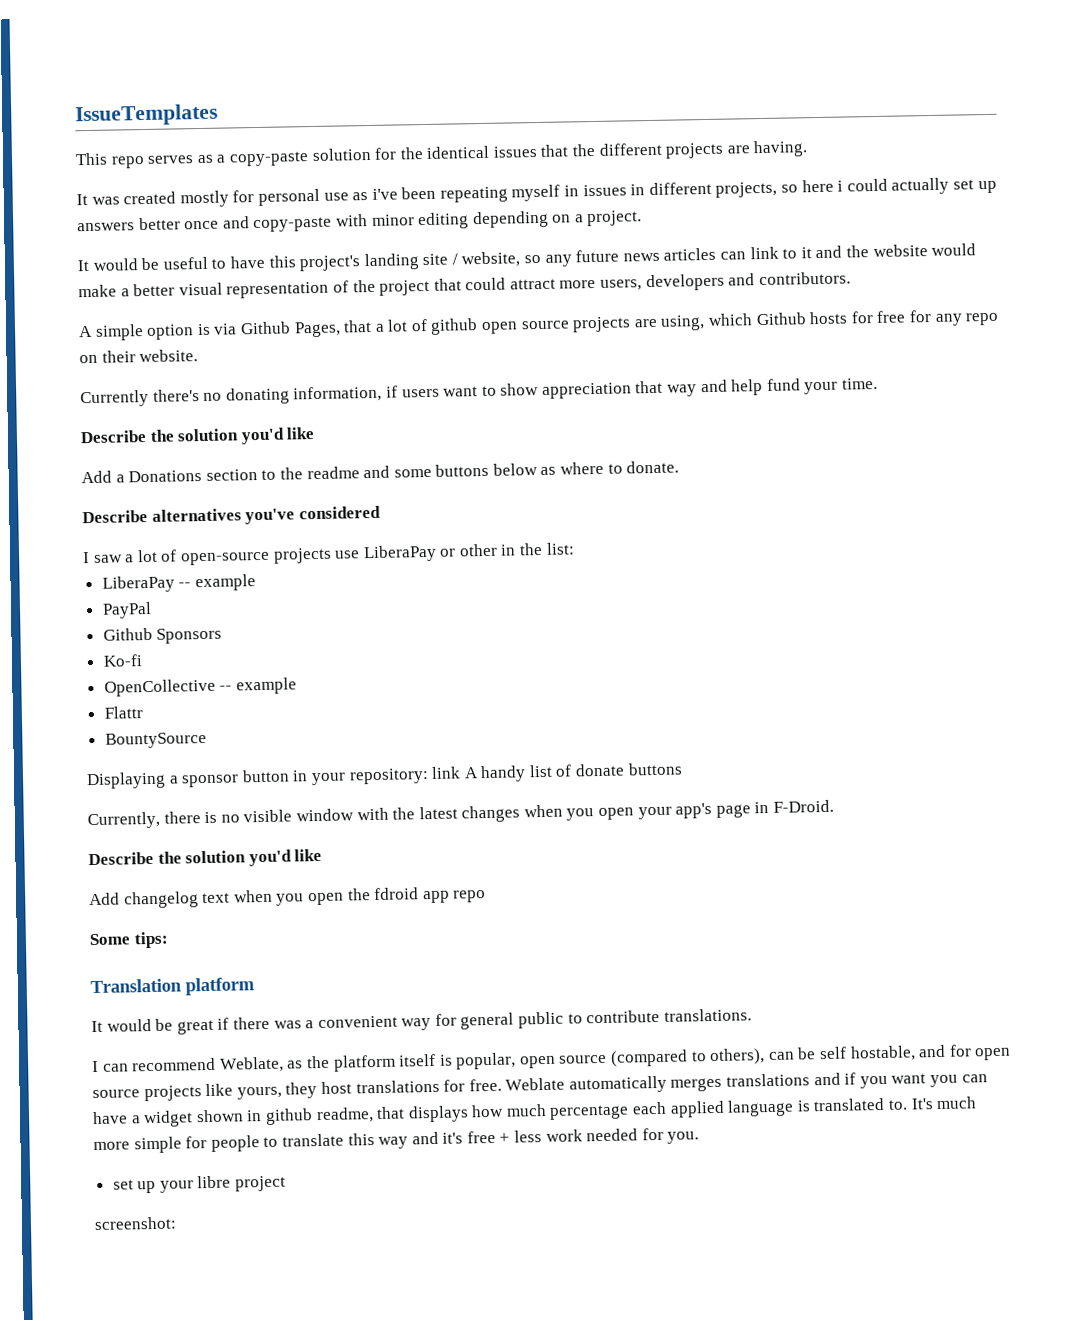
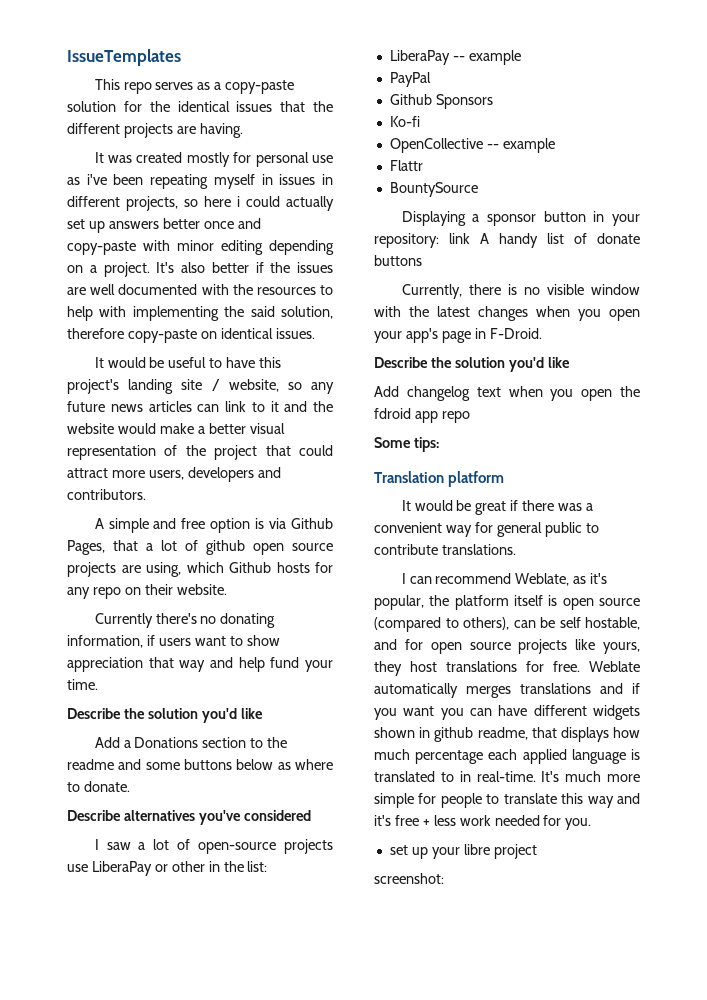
+ It's also better if the issues are well documented with the resources to help with implementing the said solution, therefore copy-paste on identical issues.
- A simple option is via Github Pages, that a lot of github open source projects are using, which Github hosts for free for any repo on their website.
+ A simple and free option is via Github Pages, that a lot of github open source projects are using, which Github hosts for any repo on their website.
- I can recommend Weblate, as the platform itself is popular, open source (compared to others), can be self hostable, and for open source projects like yours, they host translations for free.
+ I can recommend Weblate, as it's popular, the platform itself is open source (compared to others), can be self hostable, and for open source projects like yours, they host translations for free.
- Weblate automatically merges translations and if you want you can have a widget shown in github readme, that displays how much percentage each applied language is translated to.
+ Weblate automatically merges translations and if you want you can have different widgets shown in github readme, that displays how much percentage each applied language is translated to in real-time.

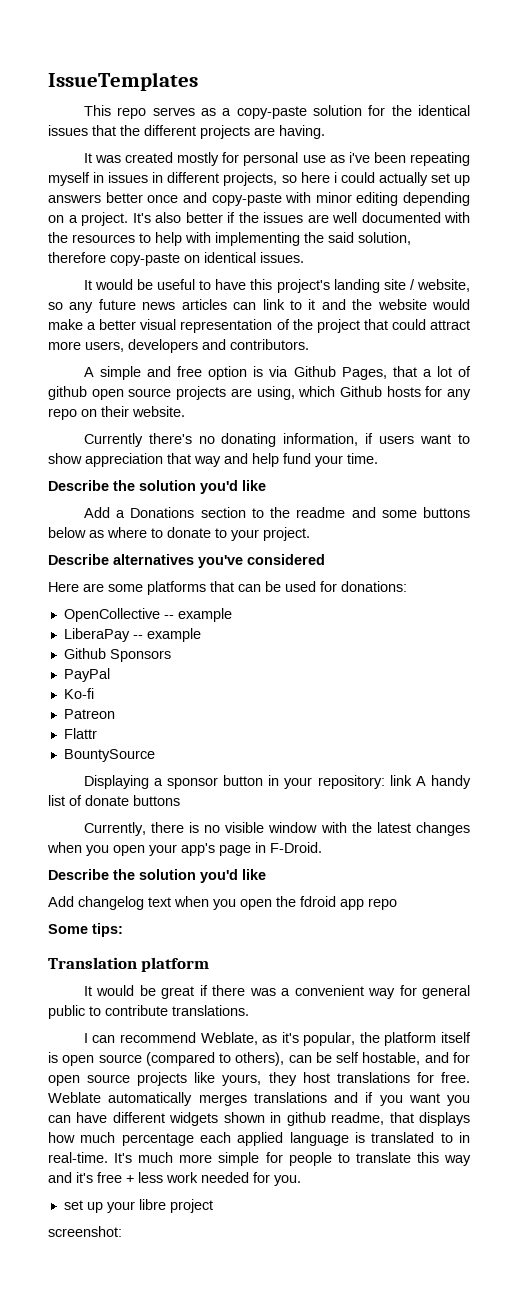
- Add a Donations section to the readme and some buttons below as where to donate.
+ Add a Donations section to the readme and some buttons below as where to donate to your project.
- I saw a lot of open-source projects use LiberaPay or other in the list:
+ Here are some platforms that can be used for donations:
+ OpenCollective -- example
- PayPal
+ PayPal
- OpenCollective -- example
+ Patreon

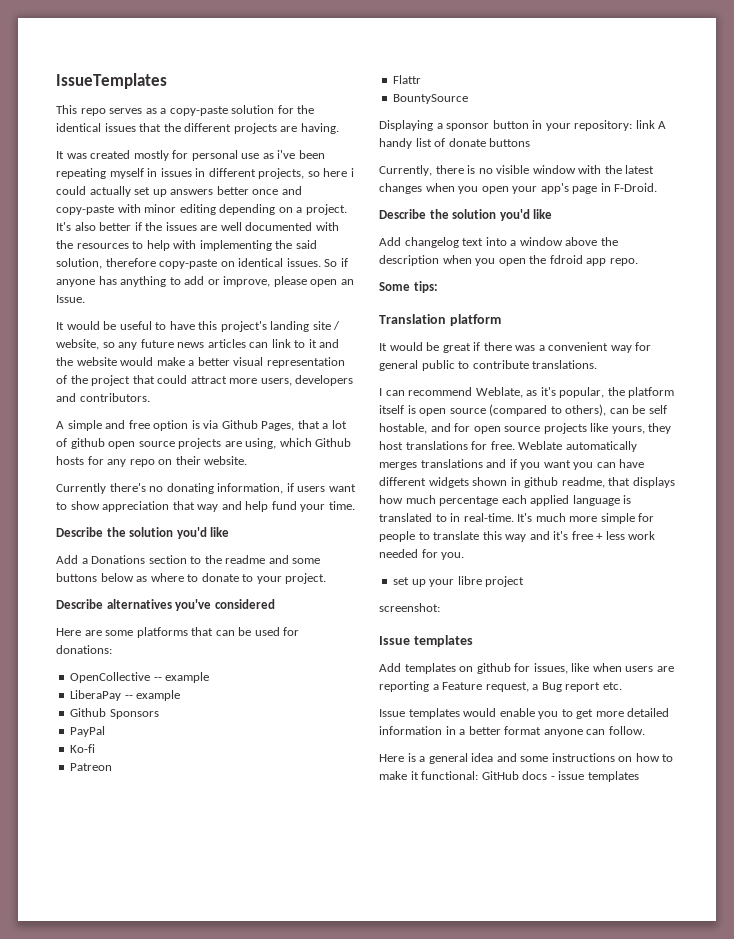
+ So if anyone has anything to add or improve, please open an Issue.
- Add changelog text when you open the fdroid app repo
+ Add changelog text into a window above the description when you open the fdroid app repo.
  screenshot:
+ Issue templates
+ Add templates on github for issues, like when users are reporting a Feature request, a Bug report etc.
+ Issue templates would enable you to get more detailed information in a better format anyone can follow.
+ Here is a general idea and some instructions on how to make it functional: GitHub docs - issue templates

